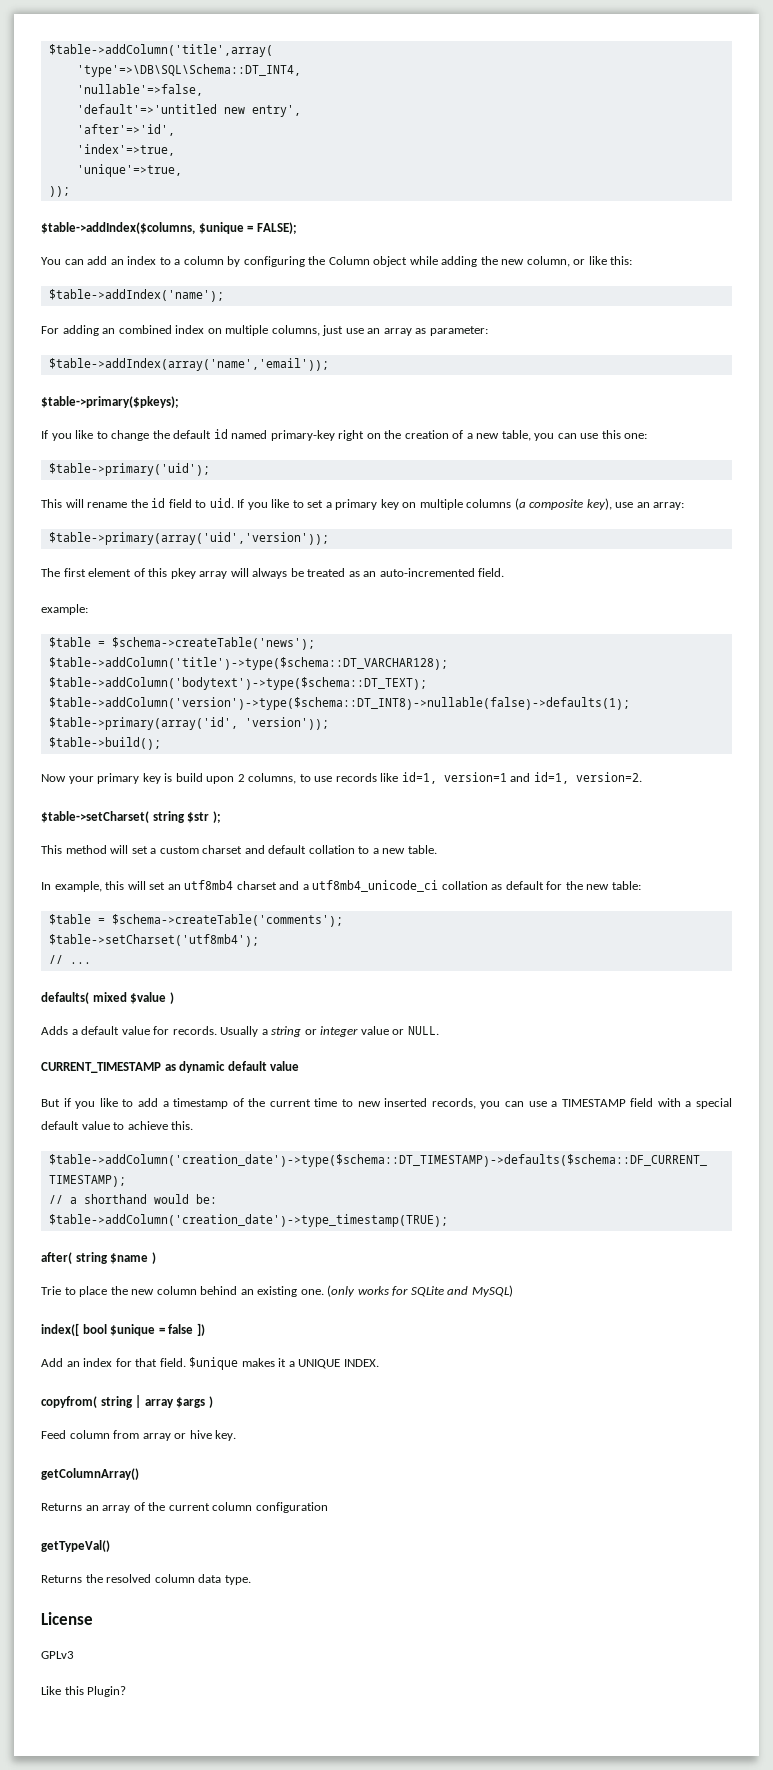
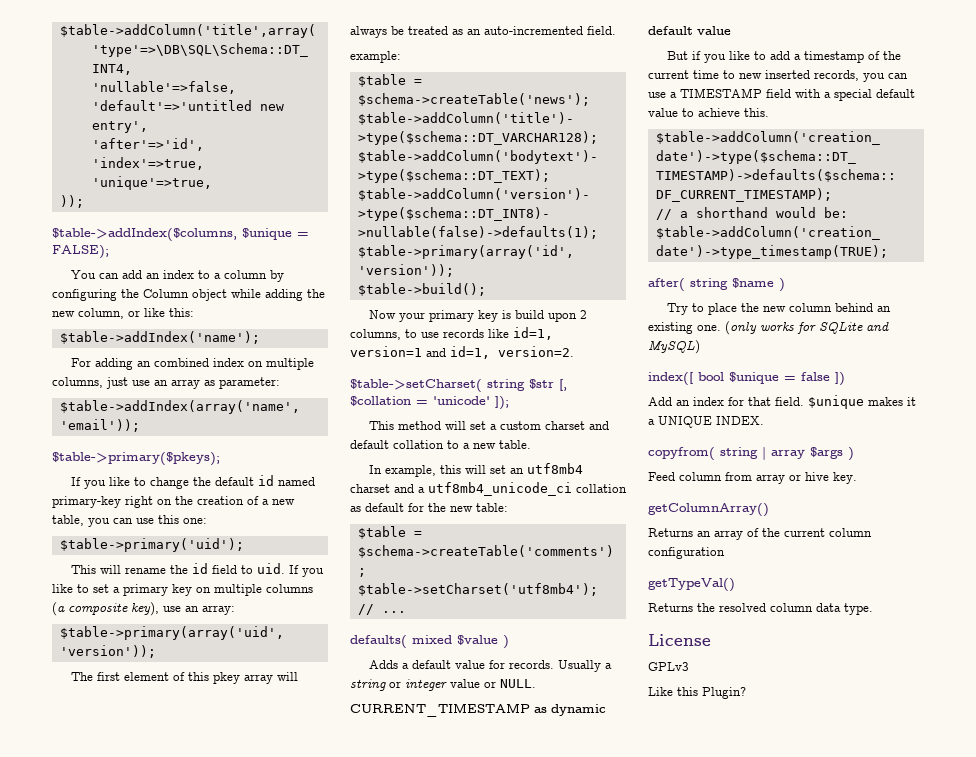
- $table->setCharset( string $str );
+ $table->setCharset( string $str [, $collation = 'unicode' ]);
- Trie to place the new column behind an existing one.
+ Try to place the new column behind an existing one.

